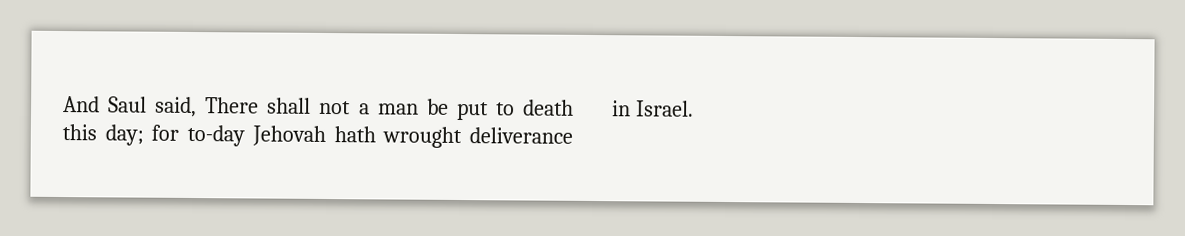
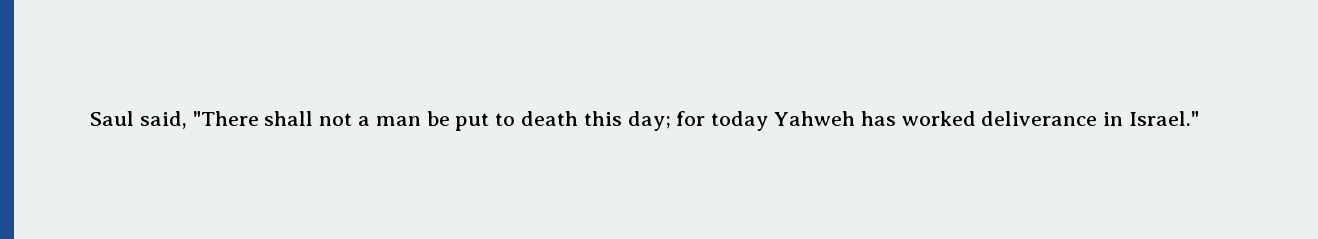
- And Saul said, There shall not a man be put to death this day; for to-day Jehovah hath wrought deliverance in Israel.
+ Saul said, "There shall not a man be put to death this day; for today Yahweh has worked deliverance in Israel."

